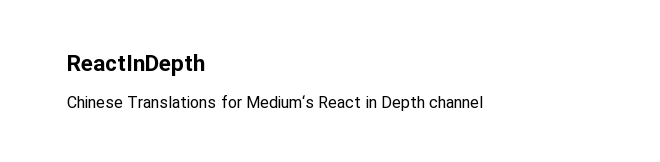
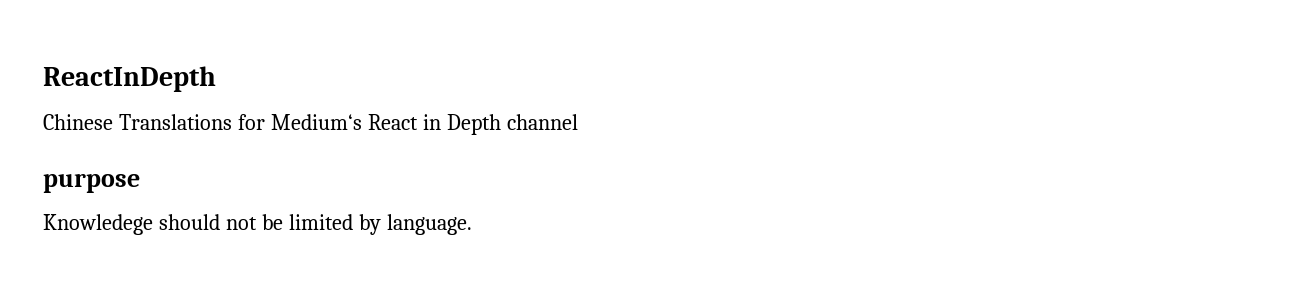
+ purpose
+ Knowledege should not be limited by language.

